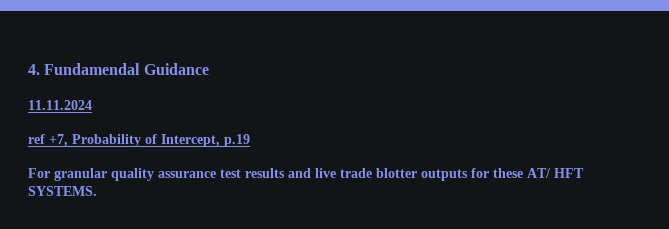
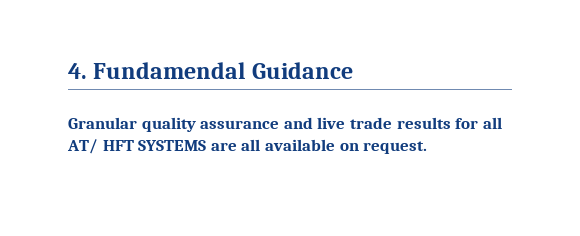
- 11.11.2024
- ref +7, Probability of Intercept, p.19
- For granular quality assurance test results and live trade blotter outputs for these AT/ HFT SYSTEMS.
+ Granular quality assurance and live trade results for all AT/ HFT SYSTEMS are all available on request.

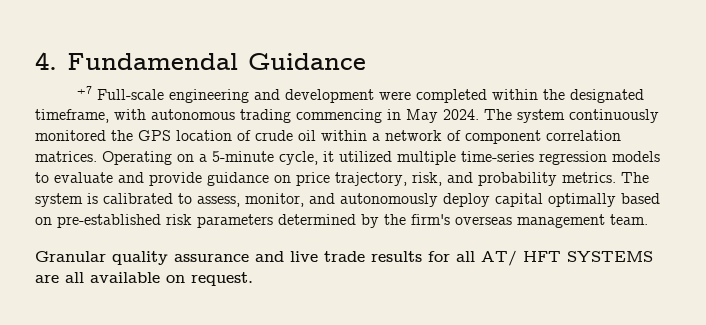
+ +7 Full-scale engineering and development were completed within the designated timeframe, with autonomous trading commencing in May 2024. The system continuously monitored the GPS location of crude oil within a network of component correlation matrices. Operating on a 5-minute cycle, it utilized multiple time-series regression models to evaluate and provide guidance on price trajectory, risk, and probability metrics. The system is calibrated to assess, monitor, and autonomously deploy capital optimally based on pre-established risk parameters determined by the firm's overseas management team.

